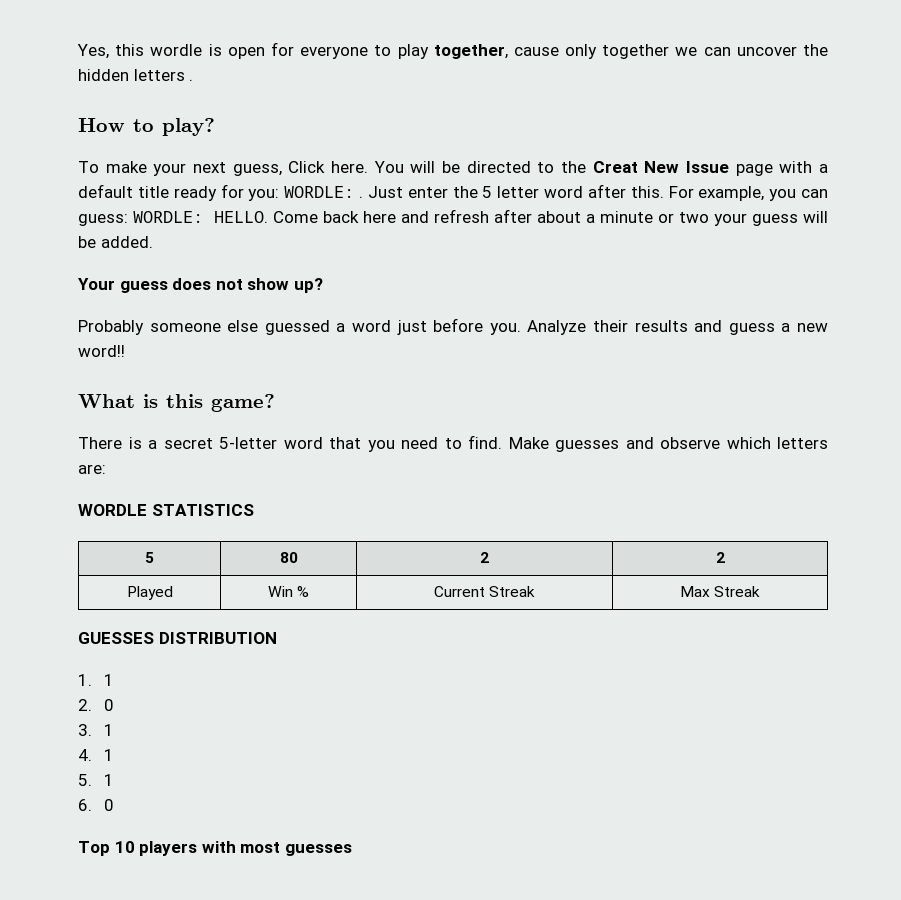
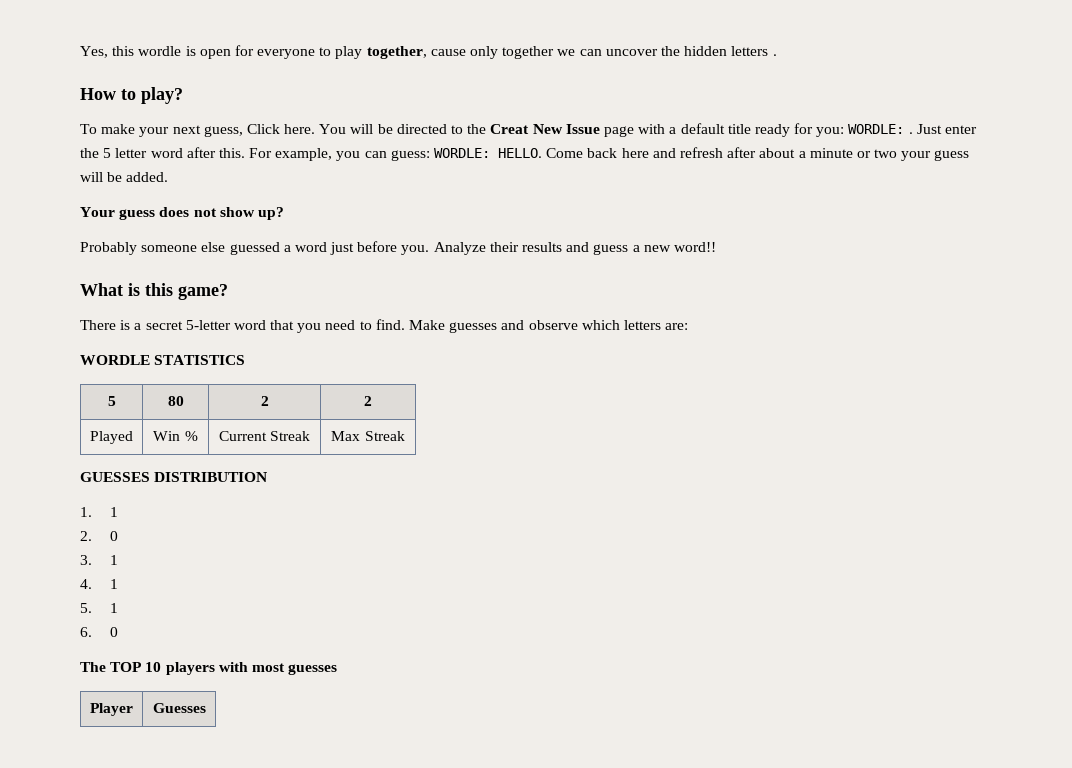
- Top 10 players with most guesses
+ The TOP 10 players with most guesses
+ Player | Guesses

